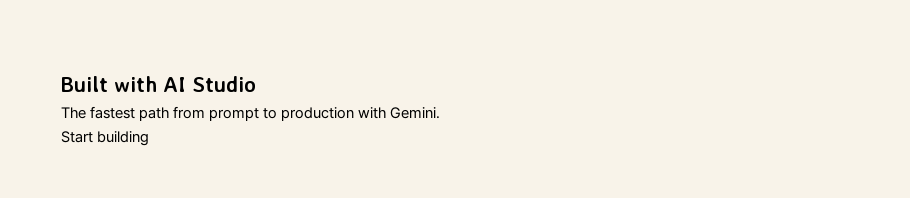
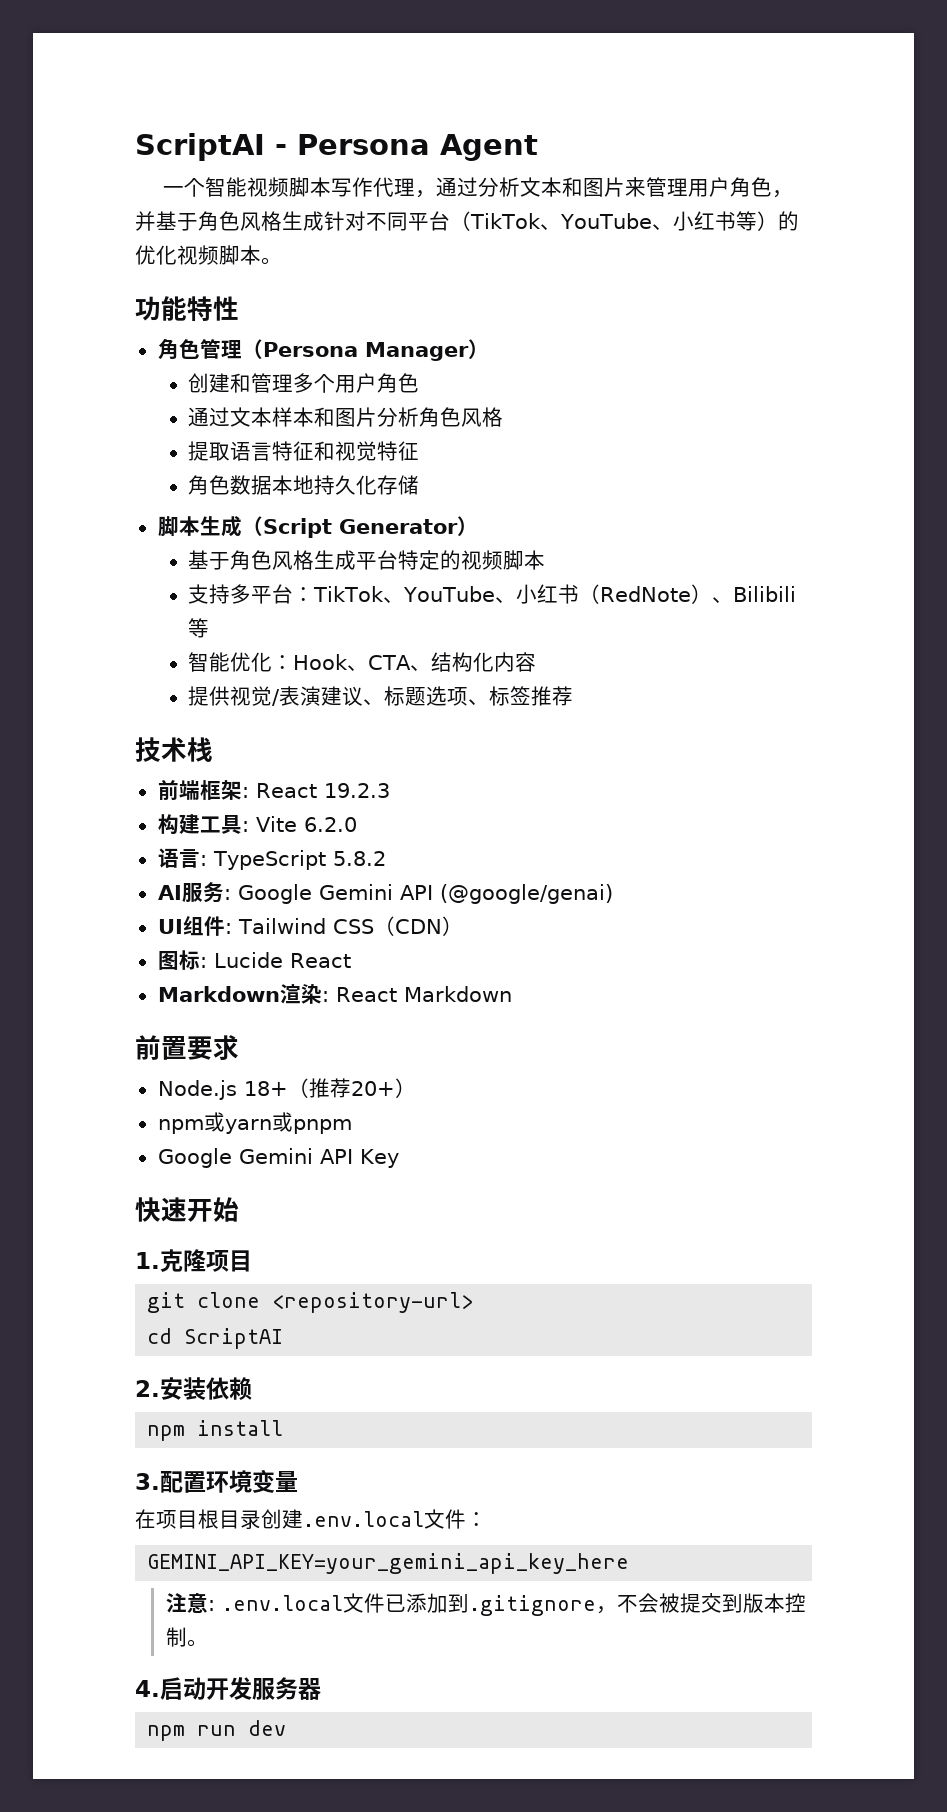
- Built with AI Studio
- The fastest path from prompt to production with Gemini.
- Start building
+ ScriptAI - Persona Agent
+ 一个智能视频脚本写作代理，通过分析文本和图片来管理用户角色，并基于角色风格生成针对不同平台（TikTok、YouTube、小红书等）的优化视频脚本。
+ 功能特性
+ 角色管理（Persona Manager）
+ 创建和管理多个用户角色
+ 通过文本样本和图片分析角色风格
+ 提取语言特征和视觉特征
+ 角色数据本地持久化存储
+ 脚本生成（Script Generator）
+ 基于角色风格生成平台特定的视频脚本
+ 支持多平台：TikTok、YouTube、小红书（RedNote）、Bilibili等
+ 智能优化：Hook、CTA、结构化内容
+ 提供视觉/表演建议、标题选项、标签推荐
+ 技术栈
+ 前端框架: React 19.2.3
+ 构建工具: Vite 6.2.0
+ 语言: TypeScript 5.8.2
+ AI服务: Google Gemini API (@google/genai)
+ UI组件: Tailwind CSS（CDN）
+ 图标: Lucide React
+ Markdown渲染: React Markdown
+ 前置要求
+ Node.js 18+（推荐20+）
+ npm或yarn或pnpm
+ Google Gemini API Key
+ 快速开始
+ 1.克隆项目
+ git clone <repository-url>
+ cd ScriptAI
+ 2.安装依赖
+ npm install
+ 3.配置环境变量
+ 在项目根目录创建.env.local文件：
+ GEMINI_API_KEY=your_gemini_api_key_here
+ 注意: .env.local文件已添加到.gitignore，不会被提交到版本控制。
+ 4.启动开发服务器
+ npm run dev

